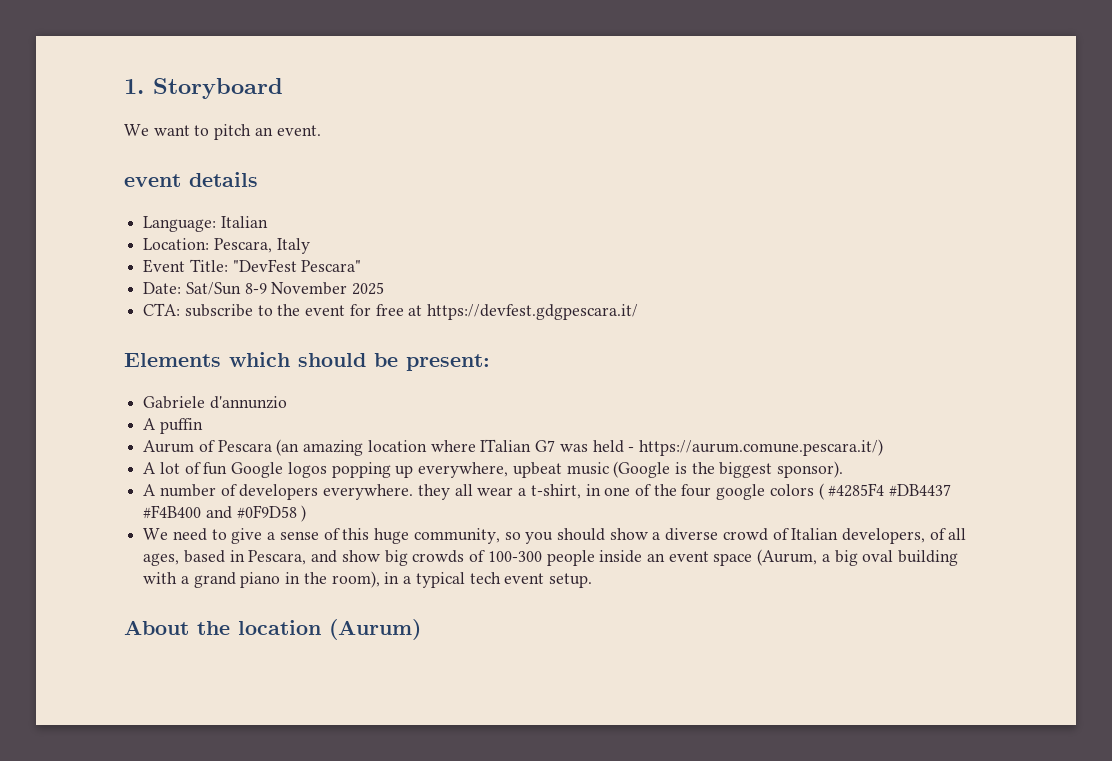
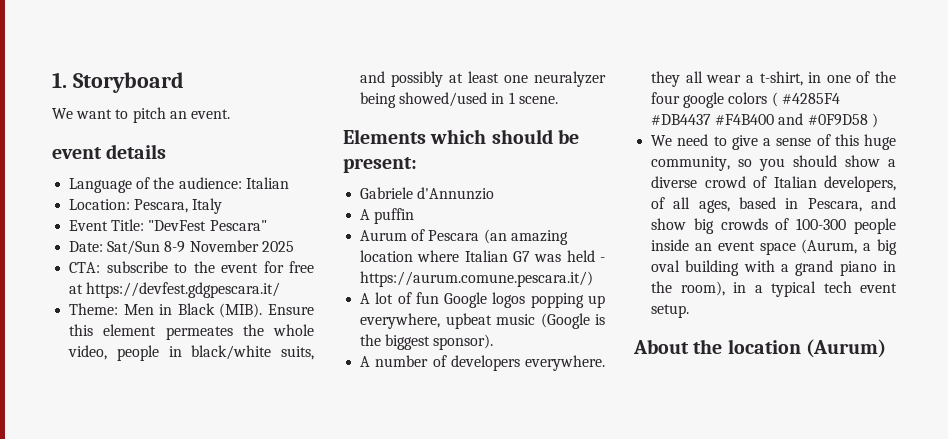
- Language: Italian
+ Language of the audience: Italian
+ Theme: Men in Black (MIB). Ensure this element permeates the whole video, people in black/white suits, and possibly at least one neuralyzer being showed/used in 1 scene.
- Gabriele d'annunzio
+ Gabriele d'Annunzio
- Aurum of Pescara (an amazing location where ITalian G7 was held - https://aurum.comune.pescara.it/)
+ Aurum of Pescara (an amazing location where Italian G7 was held - https://aurum.comune.pescara.it/)

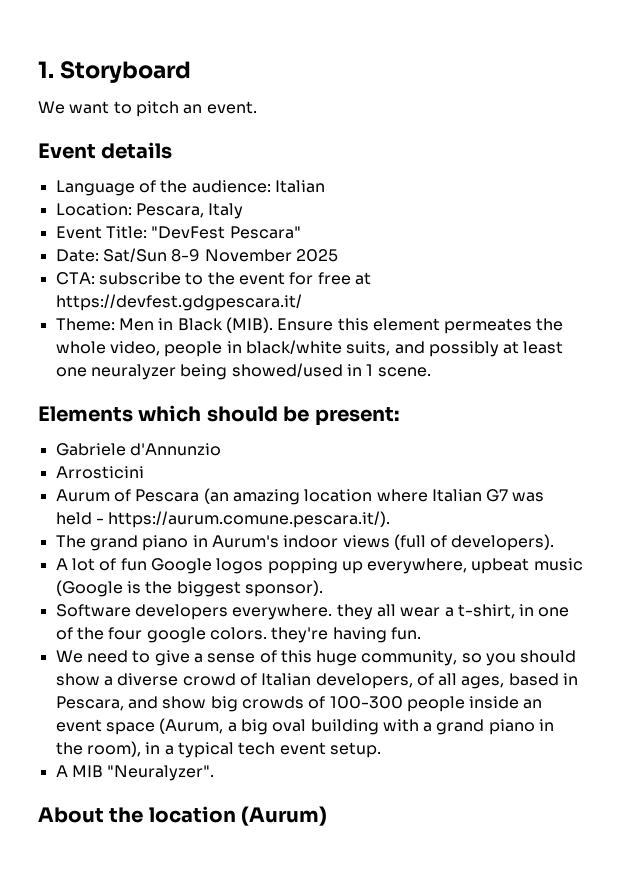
- event details
+ Event details
- A puffin
+ Arrosticini
- Aurum of Pescara (an amazing location where Italian G7 was held - https://aurum.comune.pescara.it/)
+ Aurum of Pescara (an amazing location where Italian G7 was held - https://aurum.comune.pescara.it/).
+ The grand piano in Aurum's indoor views (full of developers).
- A number of developers everywhere. they all wear a t-shirt, in one of the four google colors ( #4285F4 #DB4437 #F4B400 and #0F9D58 )
+ Software developers everywhere. they all wear a t-shirt, in one of the four google colors. they're having fun.
+ A MIB "Neuralyzer".

